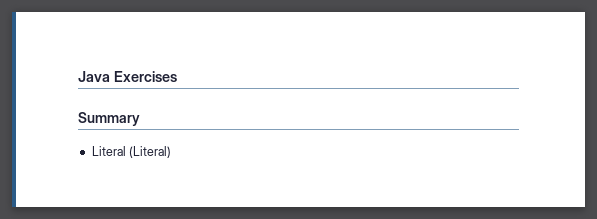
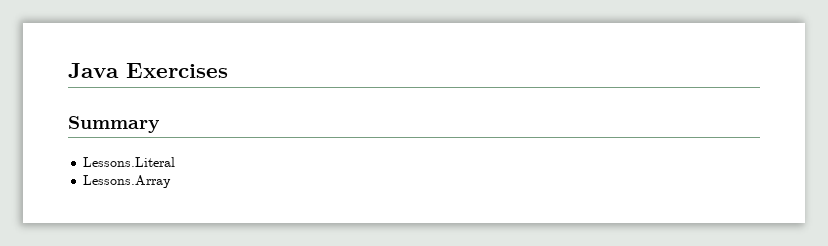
- Literal (Literal)
+ Lessons.Literal
+ Lessons.Array

